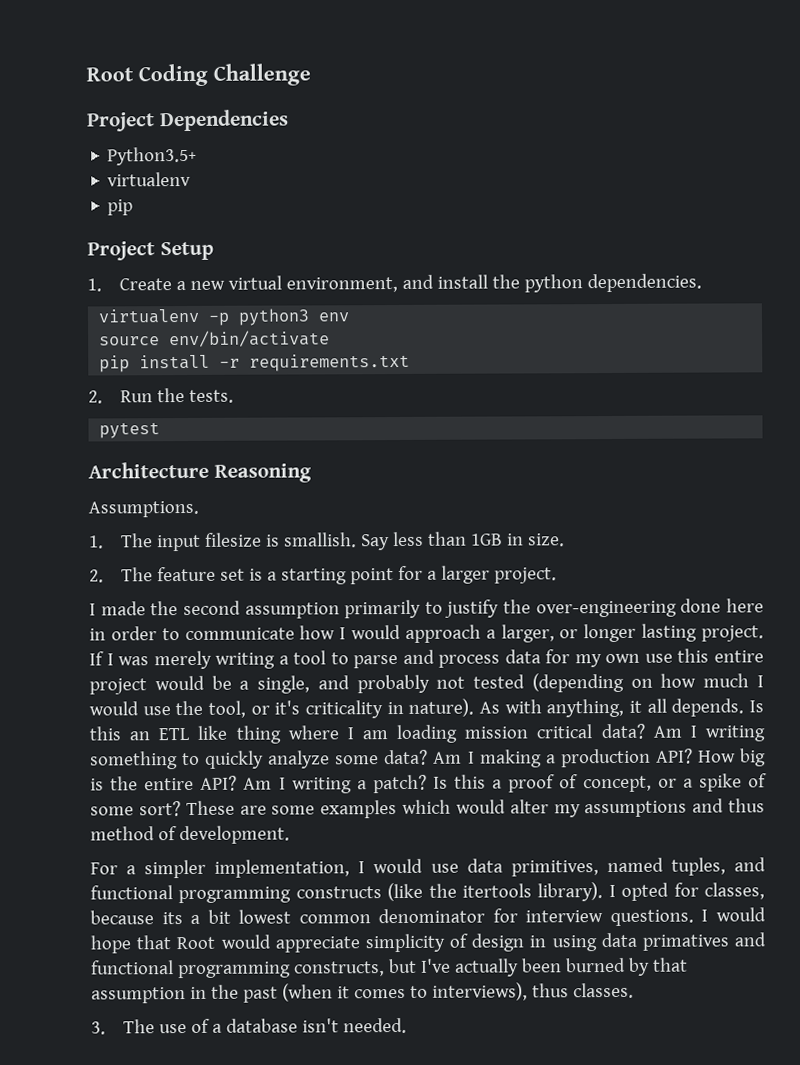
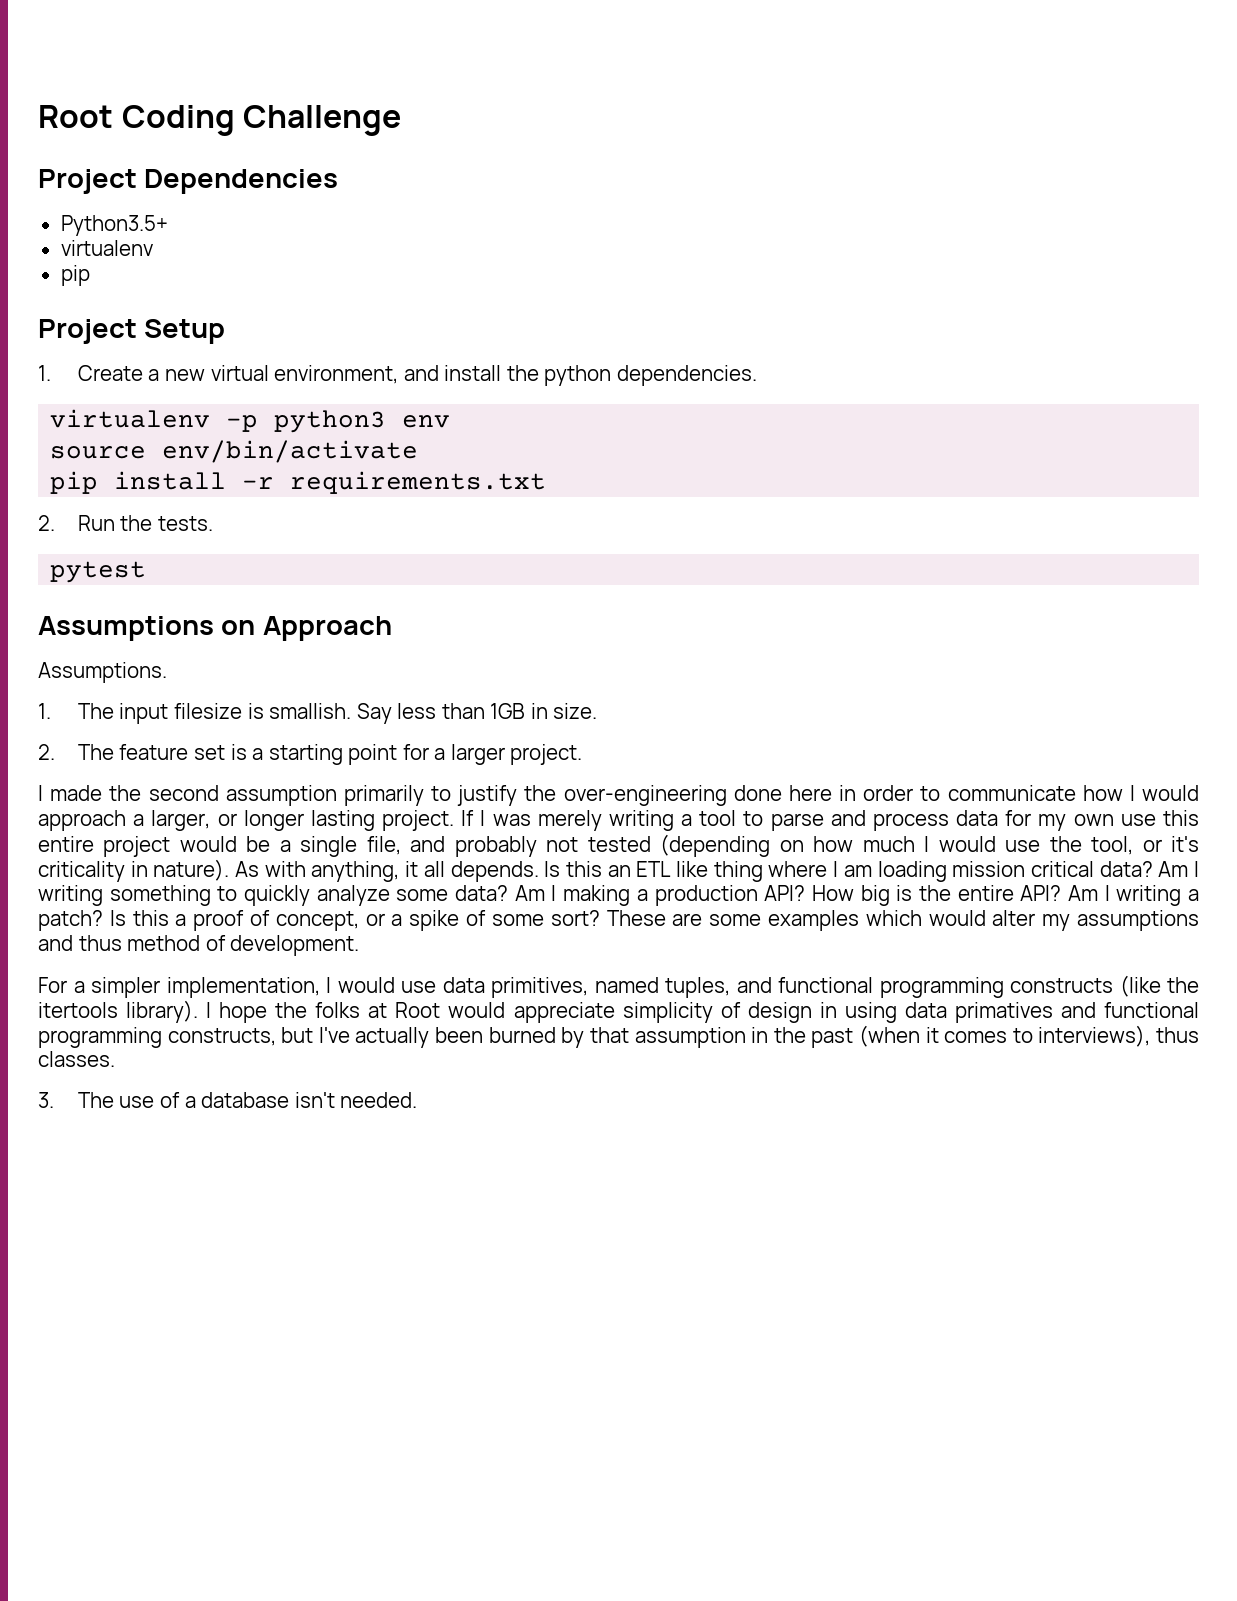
- Architecture Reasoning
+ Assumptions on Approach
- If I was merely writing a tool to parse and process data for my own use this entire project would be a single, and probably not tested (depending on how much I would use the tool, or it's criticality in nature).
+ If I was merely writing a tool to parse and process data for my own use this entire project would be a single file, and probably not tested (depending on how much I would use the tool, or it's criticality in nature).
- I opted for classes, because its a bit lowest common denominator for interview questions. I would hope that Root would appreciate simplicity of design in using data primatives and functional programming constructs, but I've actually been burned by that assumption in the past (when it comes to interviews), thus classes.
+ I hope the folks at Root would appreciate simplicity of design in using data primatives and functional programming constructs, but I've actually been burned by that assumption in the past (when it comes to interviews), thus classes.

